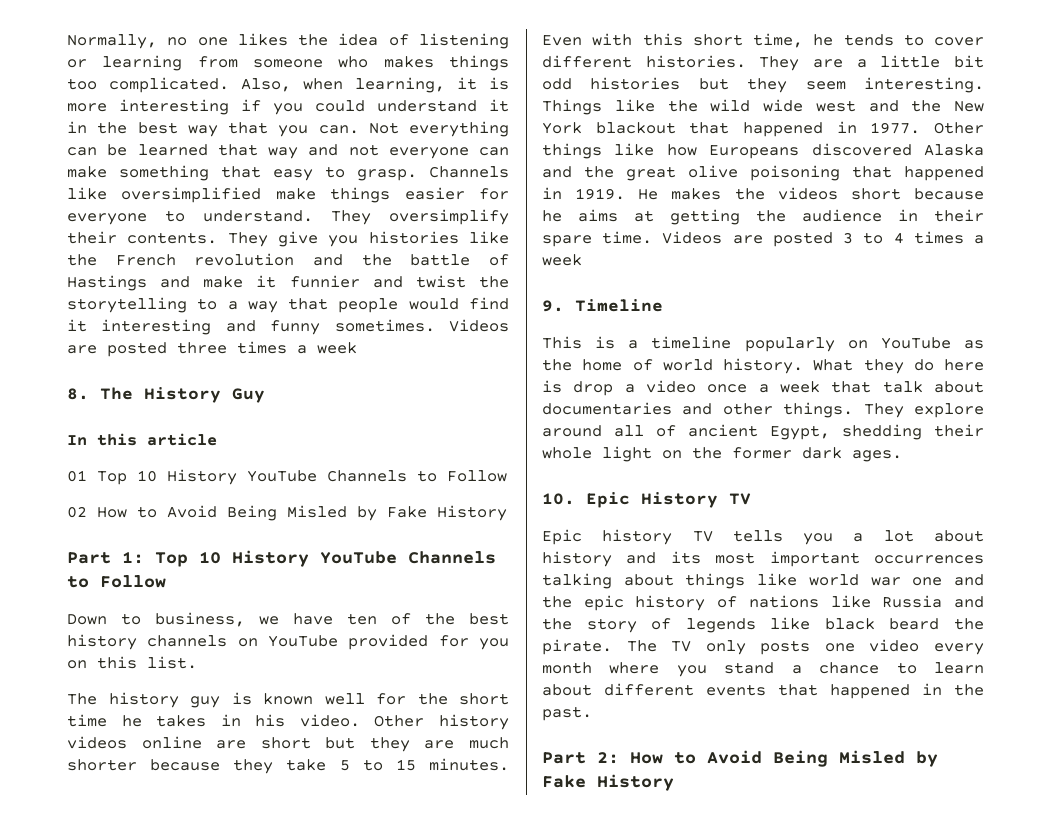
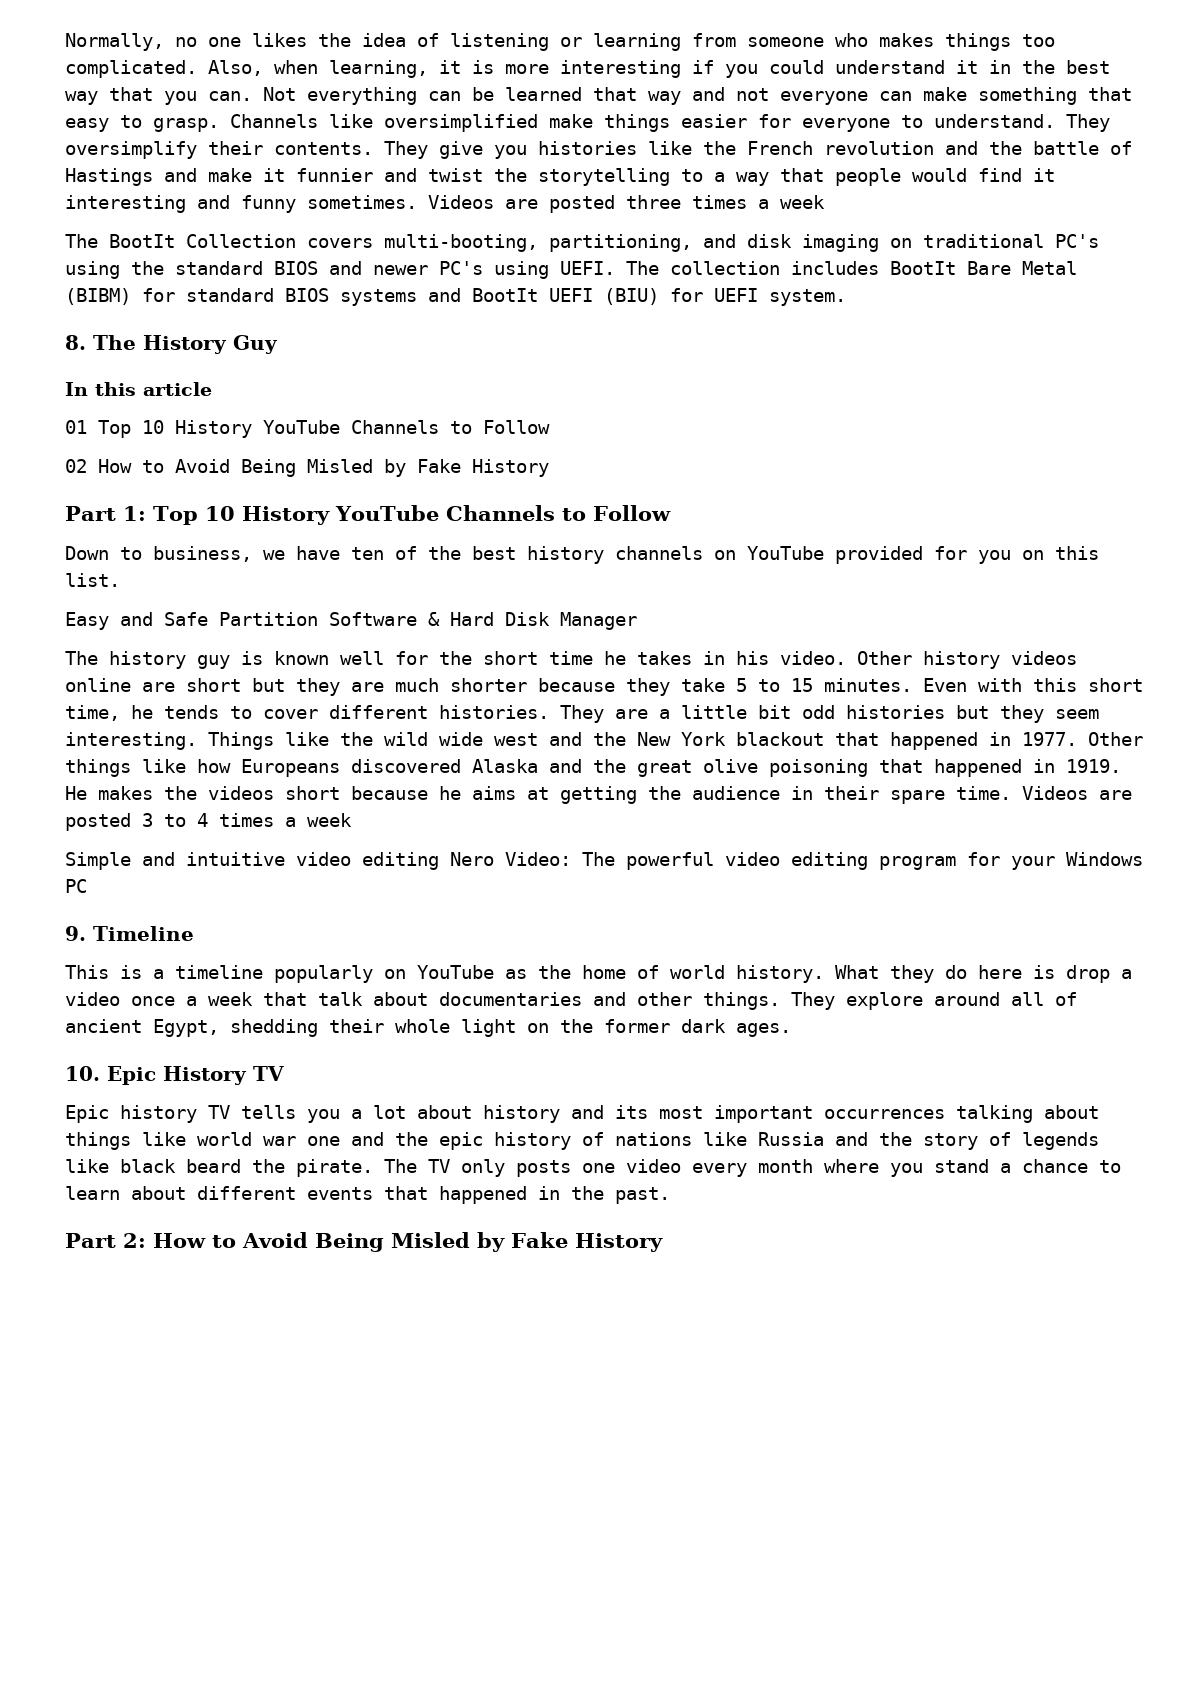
+ The BootIt Collection covers multi-booting, partitioning, and disk imaging on traditional PC's using the standard BIOS and newer PC's using UEFI. The collection includes BootIt Bare Metal (BIBM) for standard BIOS systems and BootIt UEFI (BIU) for UEFI system.
+ Easy and Safe Partition Software & Hard Disk Manager
+ Simple and intuitive video editing Nero Video: The powerful video editing program for your Windows PC

